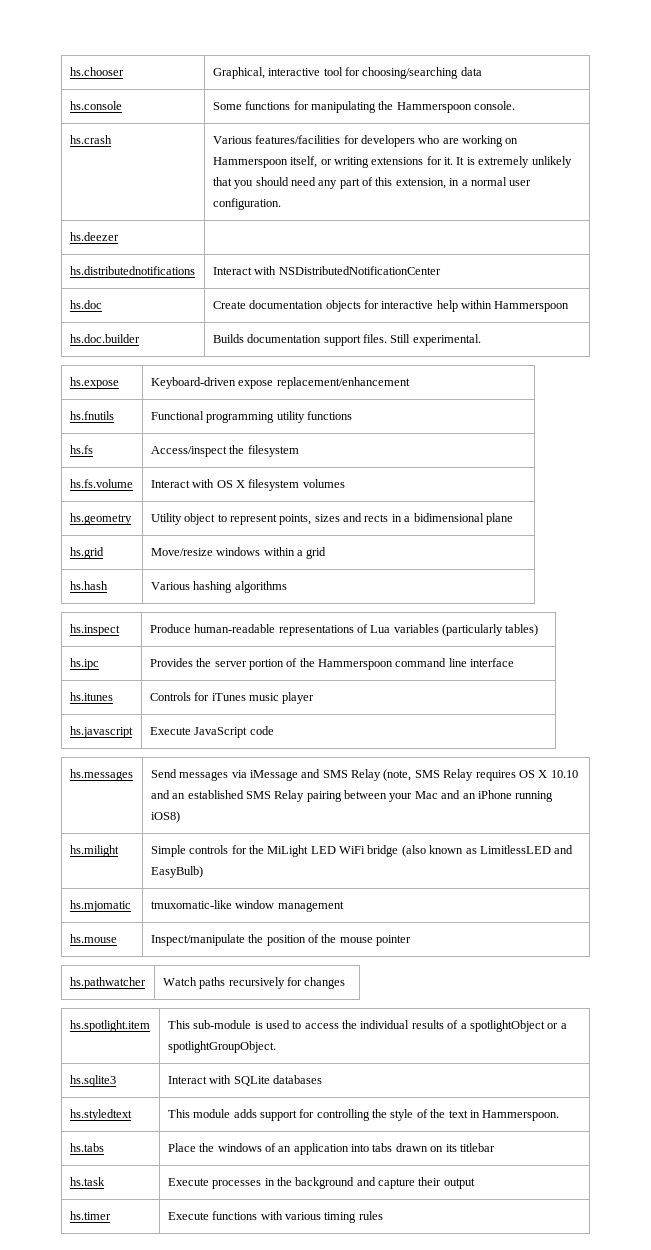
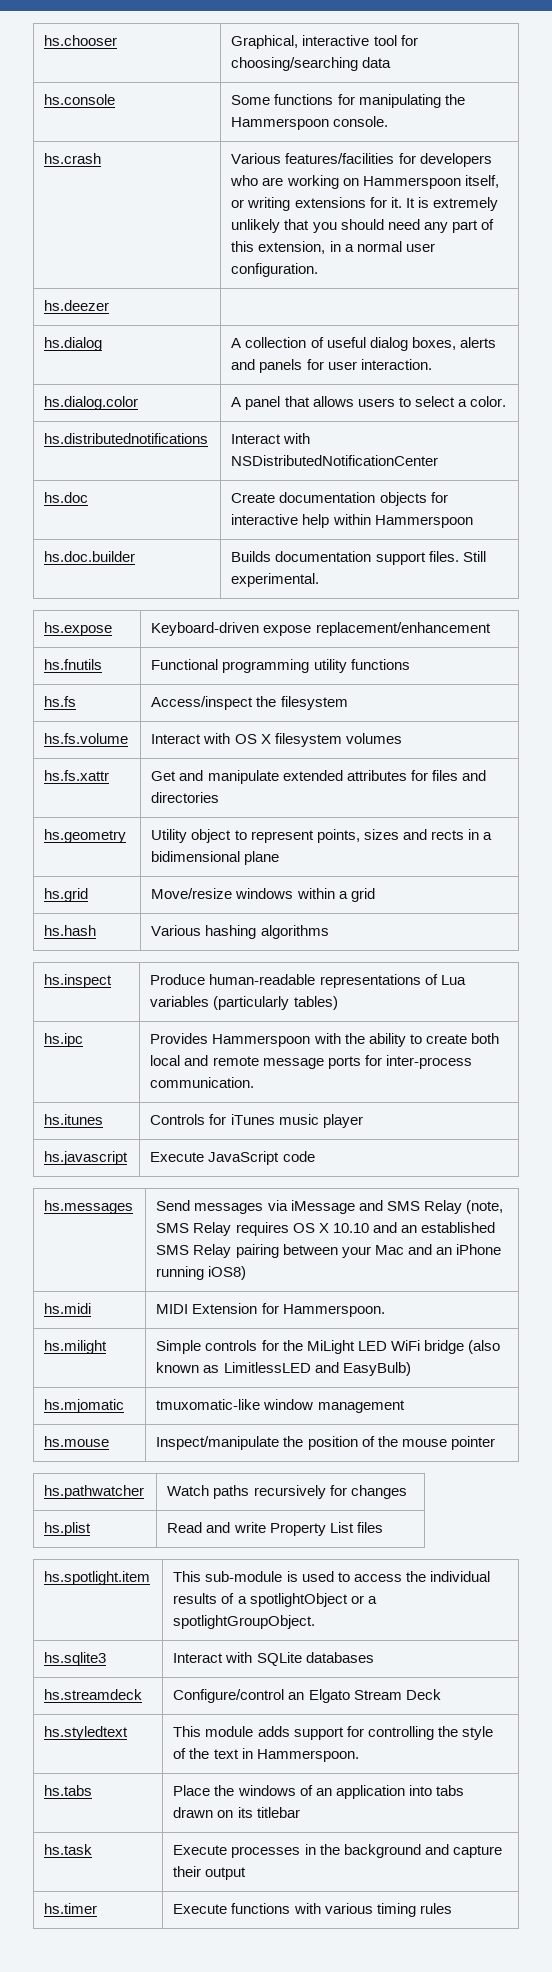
+ hs.dialog | A collection of useful dialog boxes, alerts and panels for user interaction.
+ hs.dialog.color | A panel that allows users to select a color.
+ hs.fs.xattr | Get and manipulate extended attributes for files and directories
- hs.ipc | Provides the server portion of the Hammerspoon command line interface
+ hs.ipc | Provides Hammerspoon with the ability to create both local and remote message ports for inter-process communication.
+ hs.midi | MIDI Extension for Hammerspoon.
+ hs.plist | Read and write Property List files
+ hs.streamdeck | Configure/control an Elgato Stream Deck

